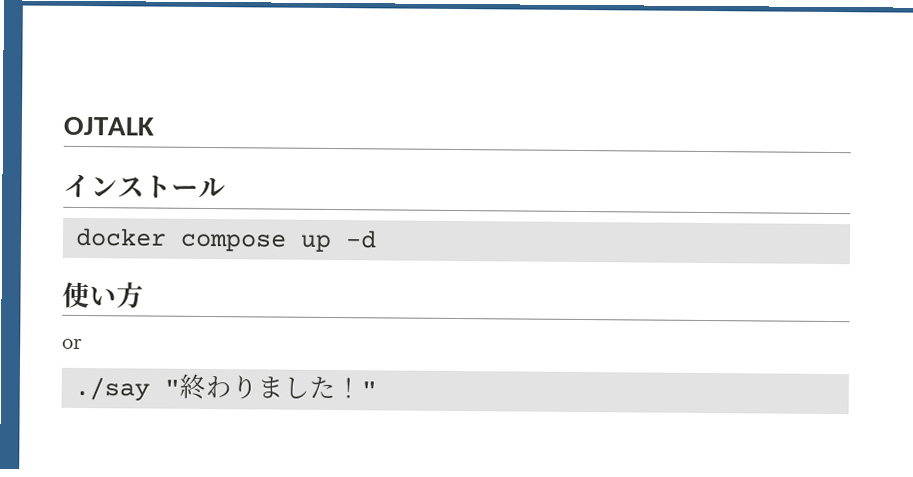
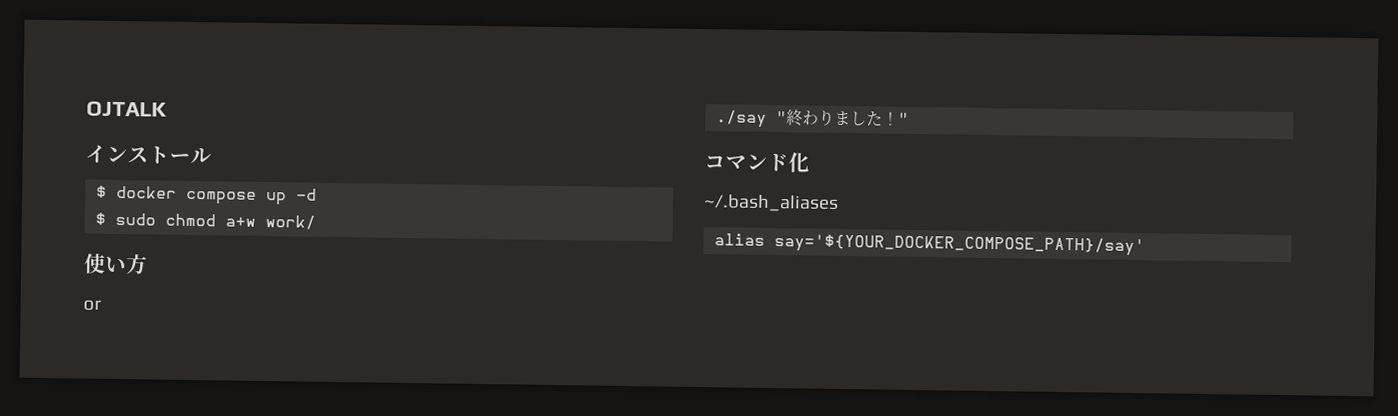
- docker compose up -d
+ $ docker compose up -d
+ $ sudo chmod a+w work/
+ コマンド化
+ ~/.bash_aliases
+ alias say='${YOUR_DOCKER_COMPOSE_PATH}/say'

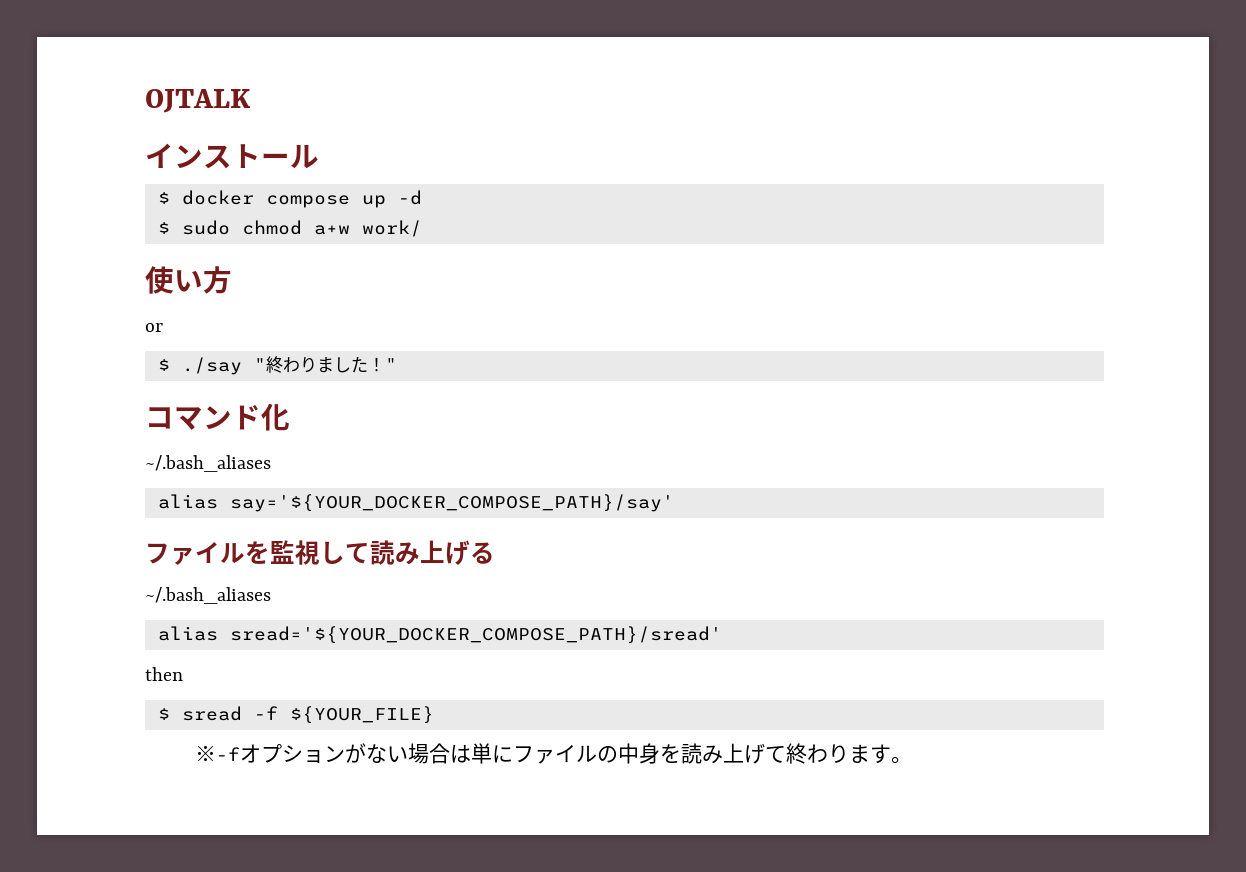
- ./say "終わりました！
+ $ ./say "終わりました！
+ ファイルを監視して読み上げる
+ ~/.bash_aliases
+ alias sread='${YOUR_DOCKER_COMPOSE_PATH}/sread'
+ then
+ $ sread -f ${YOUR_FILE}
+ ※-fオプションがない場合は単にファイルの中身を読み上げて終わります。

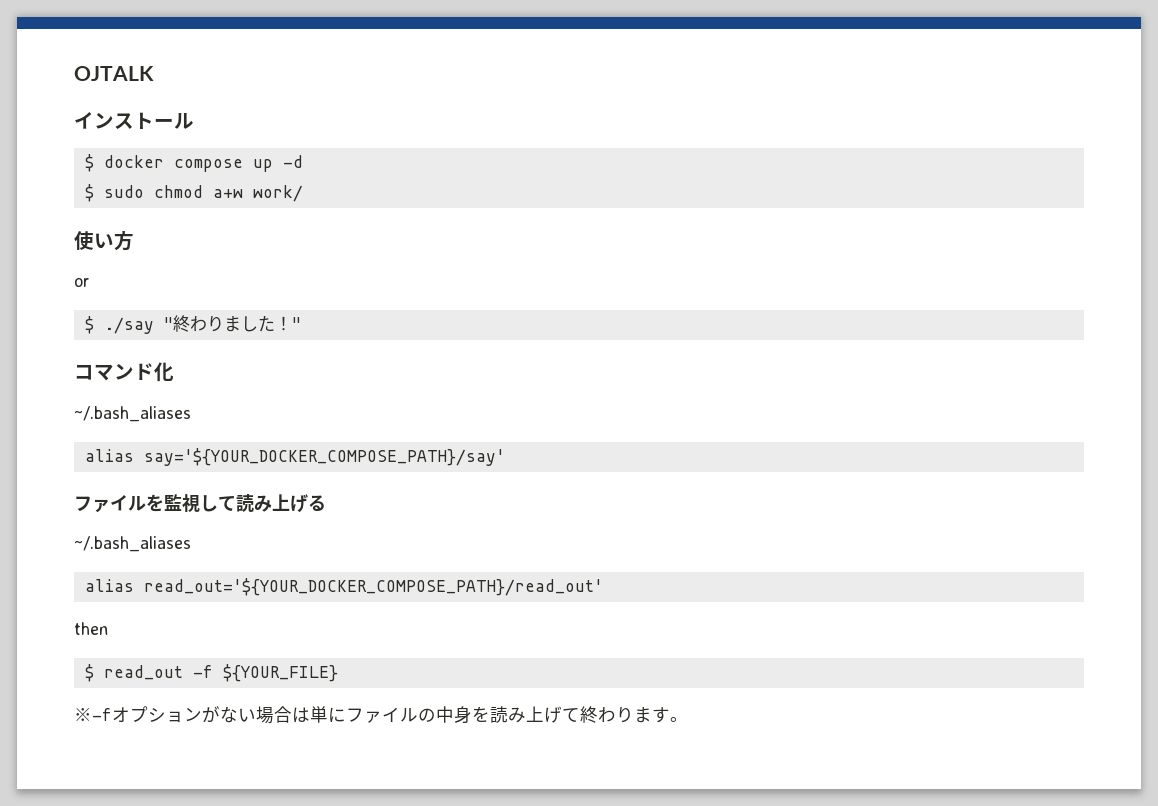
- alias sread='${YOUR_DOCKER_COMPOSE_PATH}/sread'
+ alias read_out='${YOUR_DOCKER_COMPOSE_PATH}/read_out'
- $ sread -f ${YOUR_FILE}
+ $ read_out -f ${YOUR_FILE}

